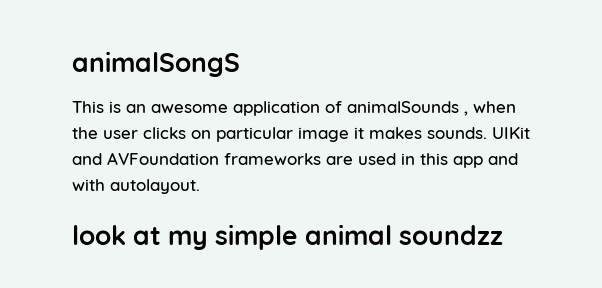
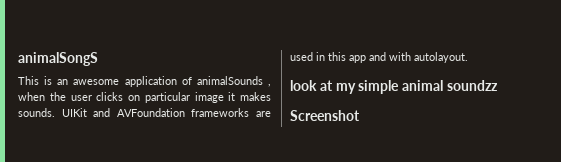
+ Screenshot

